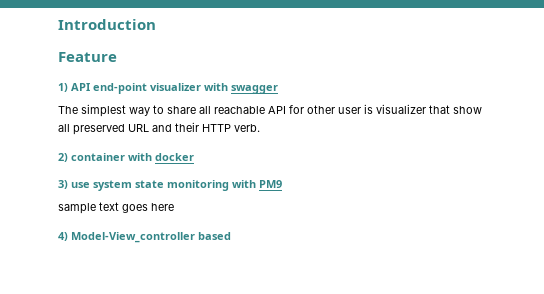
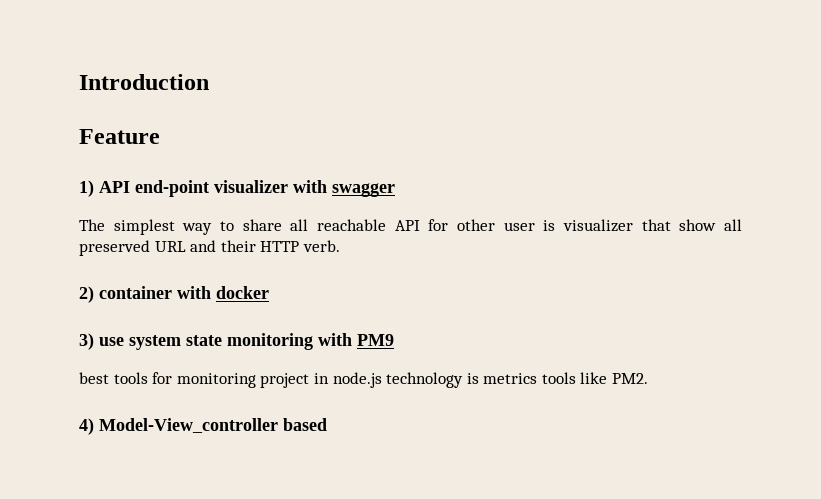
- sample text goes here
+ best tools for monitoring project in node.js technology is metrics tools like PM2.

